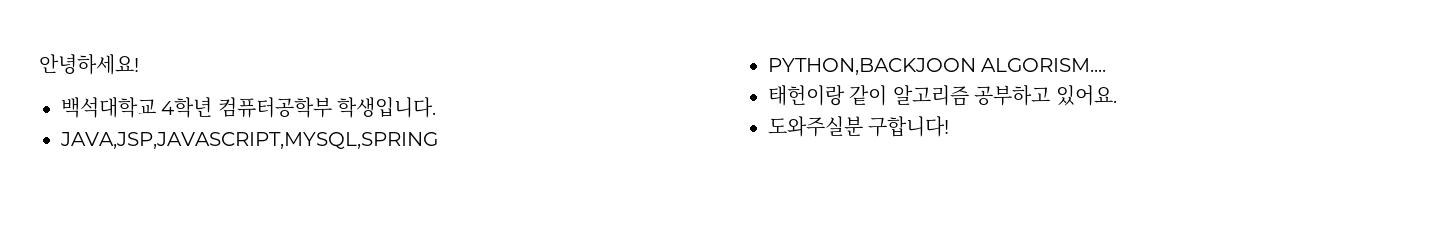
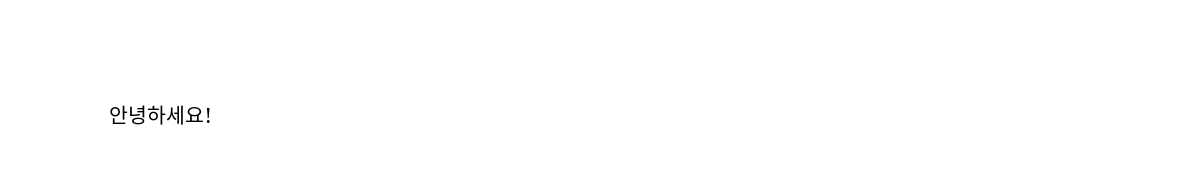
- 백석대학교 4학년 컴퓨터공학부 학생입니다.
- JAVA,JSP,JAVASCRIPT,MYSQL,SPRING
- PYTHON,BACKJOON ALGORISM....
- 태헌이랑 같이 알고리즘 공부하고 있어요.
- 도와주실분 구합니다!

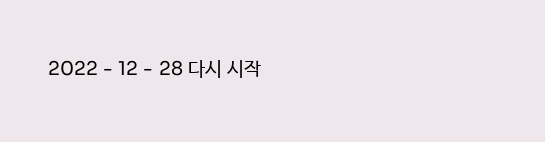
- 안녕하세요!
+ 2022 - 12 - 28 다시 시작

